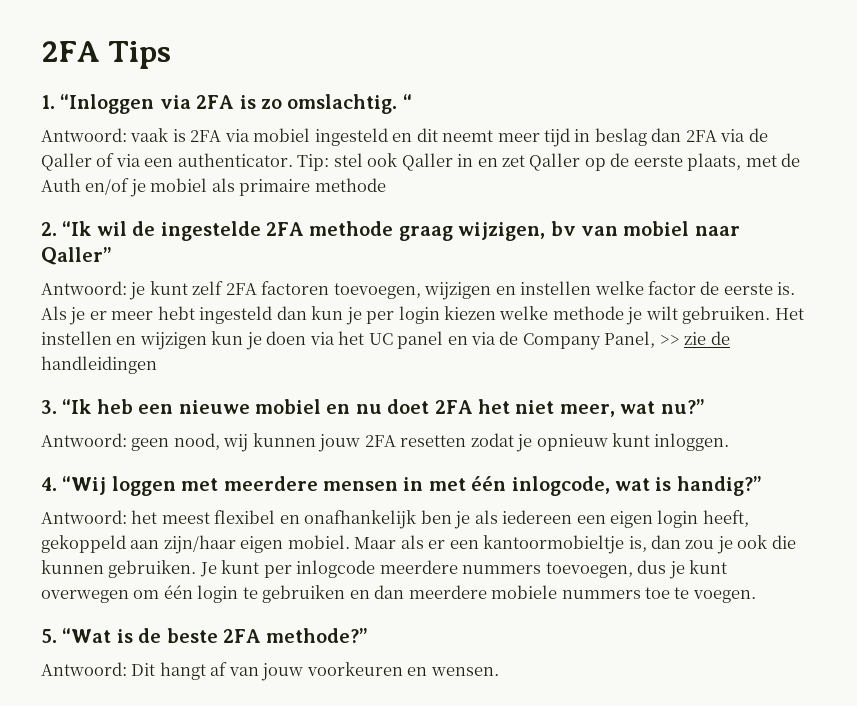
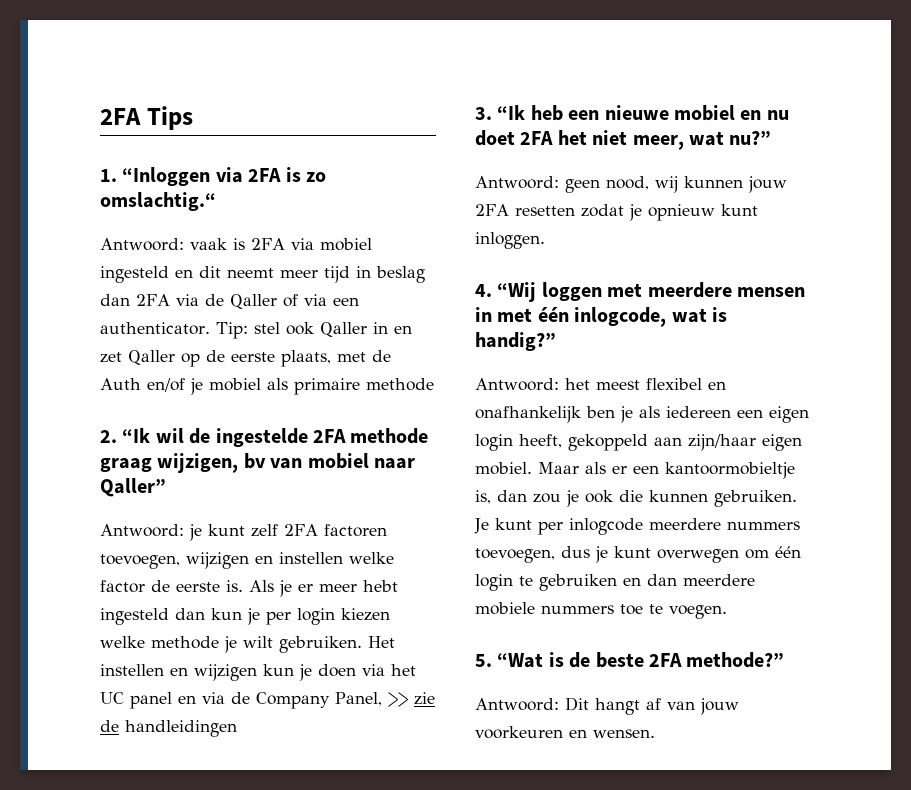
- 1. “Inloggen via 2FA is zo omslachtig. “
+ 1. “Inloggen via 2FA is zo omslachtig.“

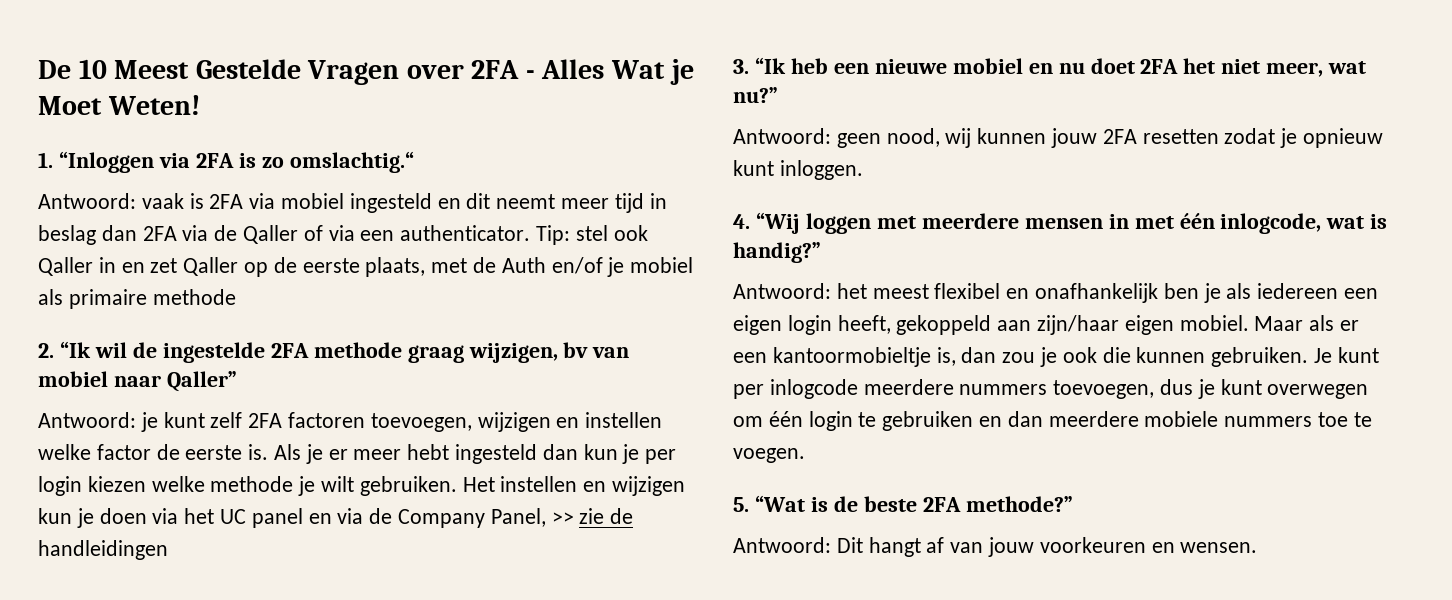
- 2FA Tips
+ De 10 Meest Gestelde Vragen over 2FA - Alles Wat je Moet Weten!

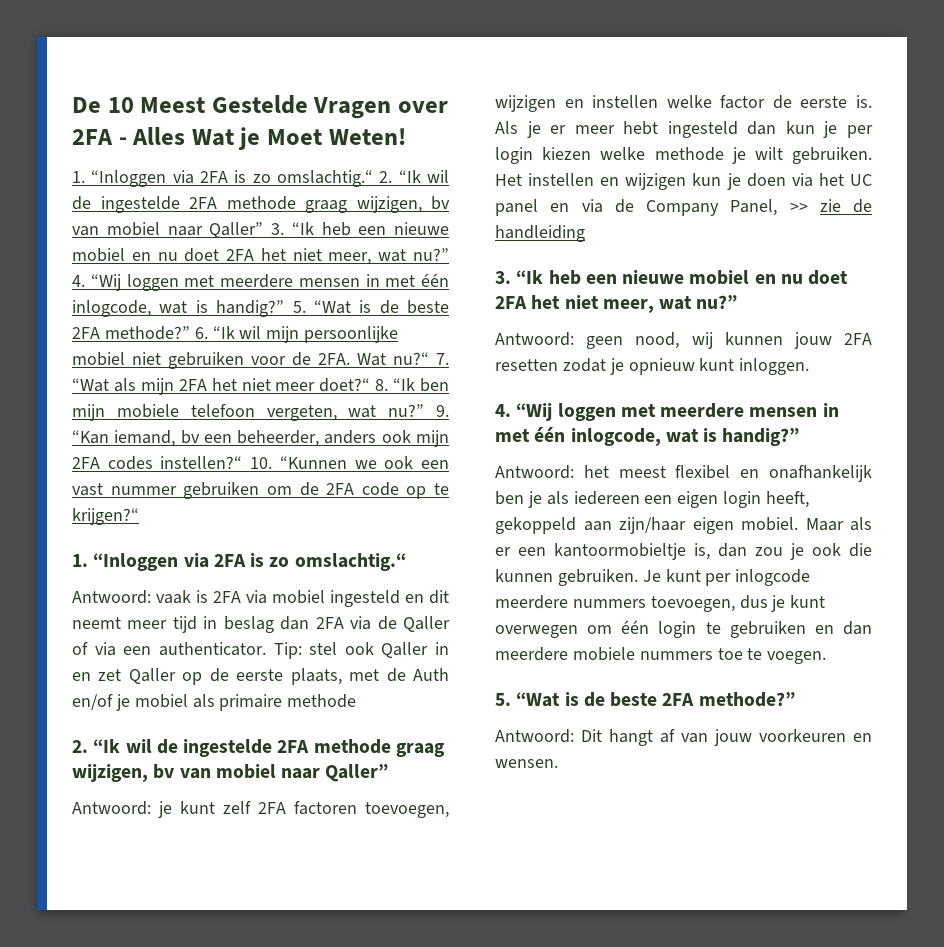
+ 1. “Inloggen via 2FA is zo omslachtig.“ 2. “Ik wil de ingestelde 2FA methode graag wijzigen, bv van mobiel naar Qaller” 3. “Ik heb een nieuwe mobiel en nu doet 2FA het niet meer, wat nu?” 4. “Wij loggen met meerdere mensen in met één inlogcode, wat is handig?” 5. “Wat is de beste 2FA methode?” 6. “Ik wil mijn persoonlijke mobiel niet gebruiken voor de 2FA. Wat nu?“ 7. “Wat als mijn 2FA het niet meer doet?“ 8. “Ik ben mijn mobiele telefoon vergeten, wat nu?” 9. “Kan iemand, bv een beheerder, anders ook mijn 2FA codes instellen?“ 10. “Kunnen we ook een vast nummer gebruiken om de 2FA code op te krijgen?“
- Het instellen en wijzigen kun je doen via het UC panel en via de Company Panel, >> zie de handleidingen
+ Het instellen en wijzigen kun je doen via het UC panel en via de Company Panel, >> zie de handleiding

